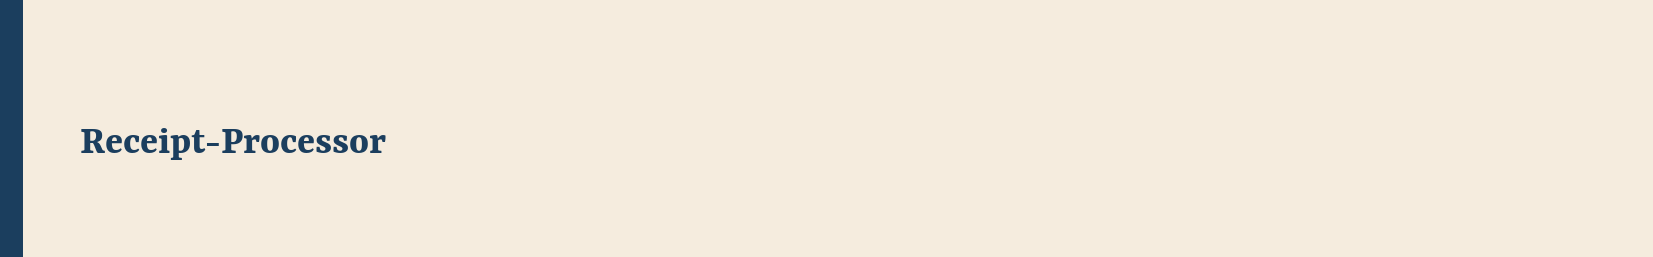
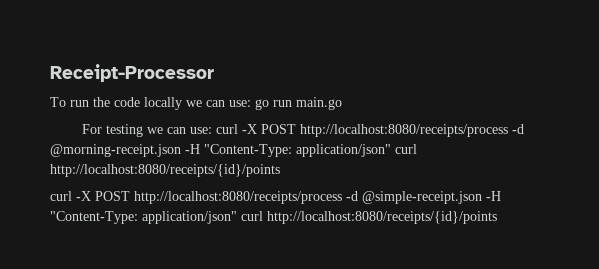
+ To run the code locally we can use: go run main.go
+ For testing we can use: curl -X POST http://localhost:8080/receipts/process -d @morning-receipt.json -H "Content-Type: application/json" curl http://localhost:8080/receipts/{id}/points
+ curl -X POST http://localhost:8080/receipts/process -d @simple-receipt.json -H "Content-Type: application/json" curl http://localhost:8080/receipts/{id}/points

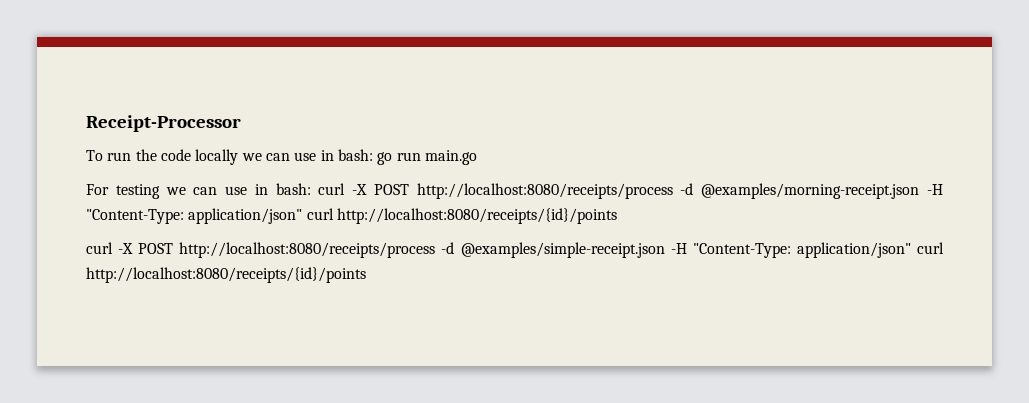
- To run the code locally we can use: go run main.go
+ To run the code locally we can use in bash: go run main.go
- For testing we can use: curl -X POST http://localhost:8080/receipts/process -d @morning-receipt.json -H "Content-Type: application/json" curl http://localhost:8080/receipts/{id}/points
+ For testing we can use in bash: curl -X POST http://localhost:8080/receipts/process -d @examples/morning-receipt.json -H "Content-Type: application/json" curl http://localhost:8080/receipts/{id}/points
- curl -X POST http://localhost:8080/receipts/process -d @simple-receipt.json -H "Content-Type: application/json" curl http://localhost:8080/receipts/{id}/points
+ curl -X POST http://localhost:8080/receipts/process -d @examples/simple-receipt.json -H "Content-Type: application/json" curl http://localhost:8080/receipts/{id}/points

